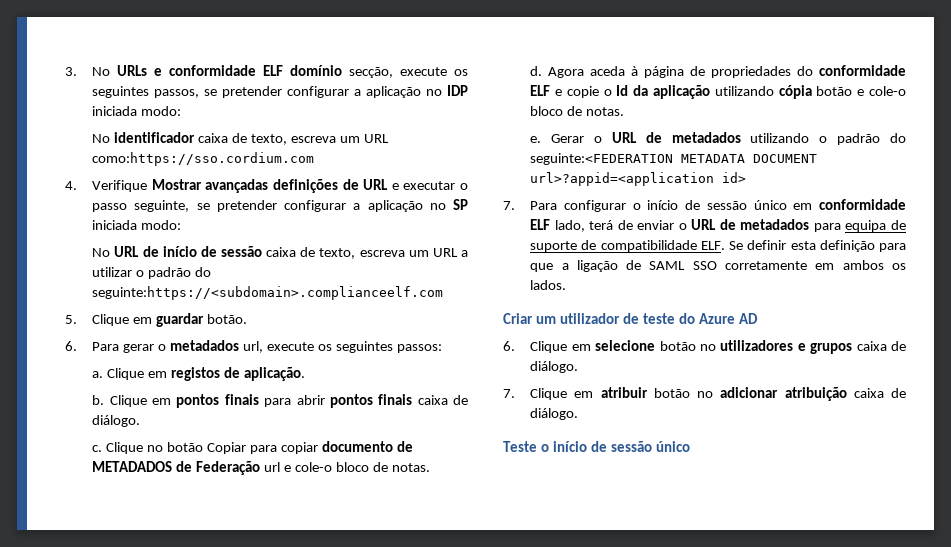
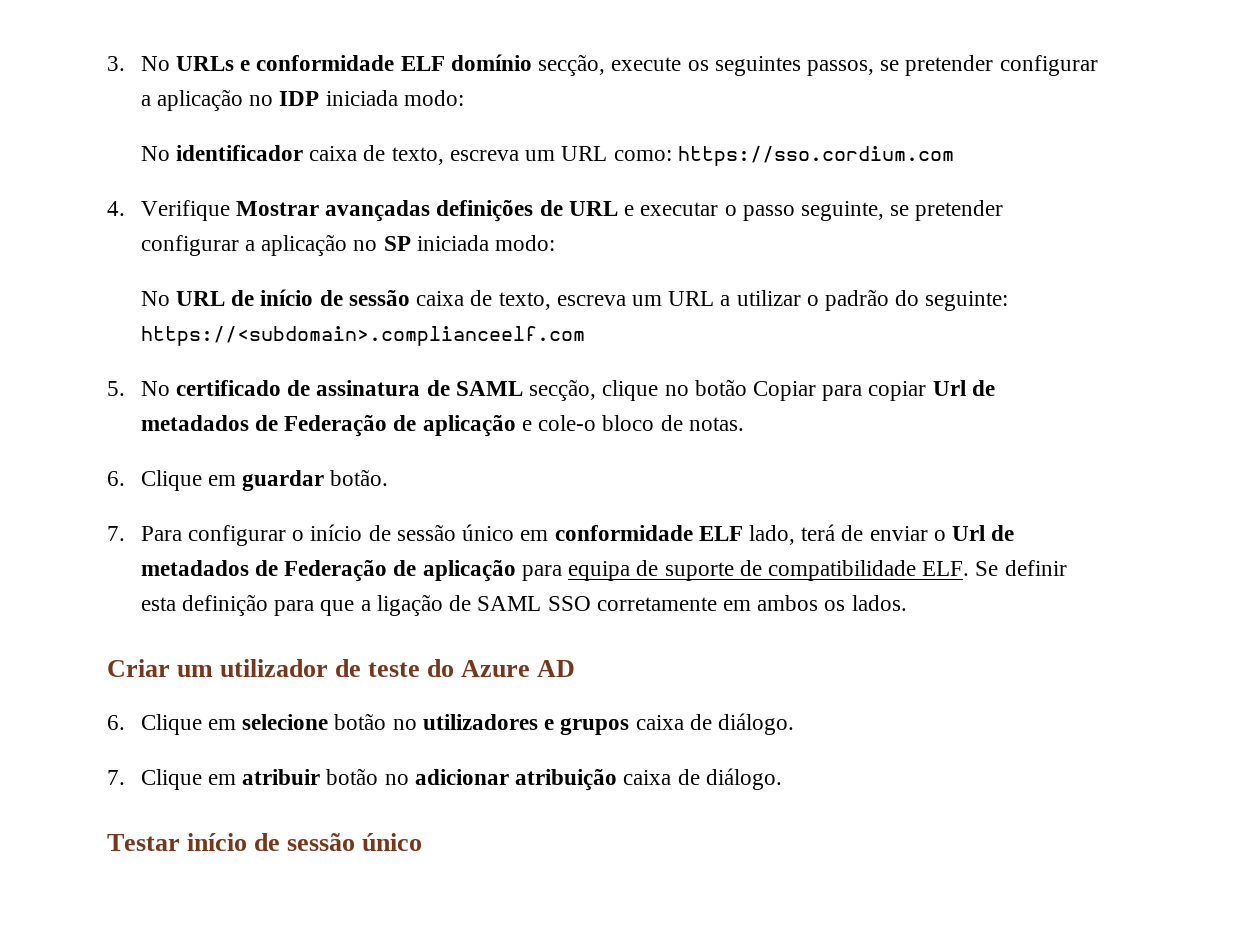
- No identificador caixa de texto, escreva um URL como:https://sso.cordium.com
+ No identificador caixa de texto, escreva um URL como: https://sso.cordium.com
- No URL de início de sessão caixa de texto, escreva um URL a utilizar o padrão do seguinte:https://<subdomain>.complianceelf.com
- 5. Clique em guardar botão.
- 6. Para gerar o metadados url, execute os seguintes passos:
- a. Clique em registos de aplicação.
- b. Clique em pontos finais para abrir pontos finais caixa de diálogo.
- c. Clique no botão Copiar para copiar documento de METADADOS de Federação url e cole-o bloco de notas.
- d. Agora aceda à página de propriedades do conformidade ELF e copie o Id da aplicação utilizando cópia botão e cole-o bloco de notas.
- e. Gerar o URL de metadados utilizando o padrão do seguinte:<FEDERATION METADATA DOCUMENT url>?appid=<application id>
+ No URL de início de sessão caixa de texto, escreva um URL a utilizar o padrão do seguinte: https://<subdomain>.complianceelf.com
+ 5. No certificado de assinatura de SAML secção, clique no botão Copiar para copiar Url de metadados de Federação de aplicação e cole-o bloco de notas.
+ 6. Clique em guardar botão.
- 7. Para configurar o início de sessão único em conformidade ELF lado, terá de enviar o URL de metadados para equipa de suporte de compatibilidade ELF. Se definir esta definição para que a ligação de SAML SSO corretamente em ambos os lados.
+ 7. Para configurar o início de sessão único em conformidade ELF lado, terá de enviar o Url de metadados de Federação de aplicação para equipa de suporte de compatibilidade ELF. Se definir esta definição para que a ligação de SAML SSO corretamente em ambos os lados.
- Teste o início de sessão único
+ Testar início de sessão único

